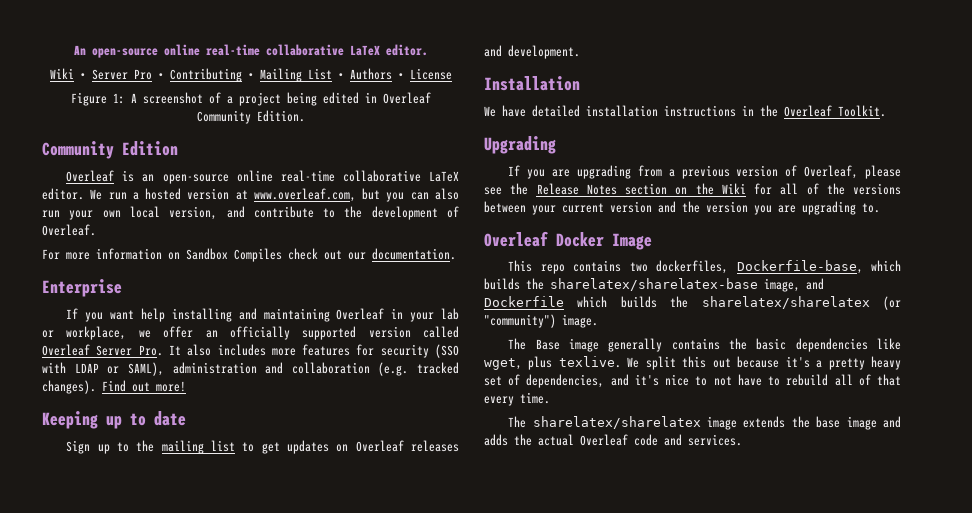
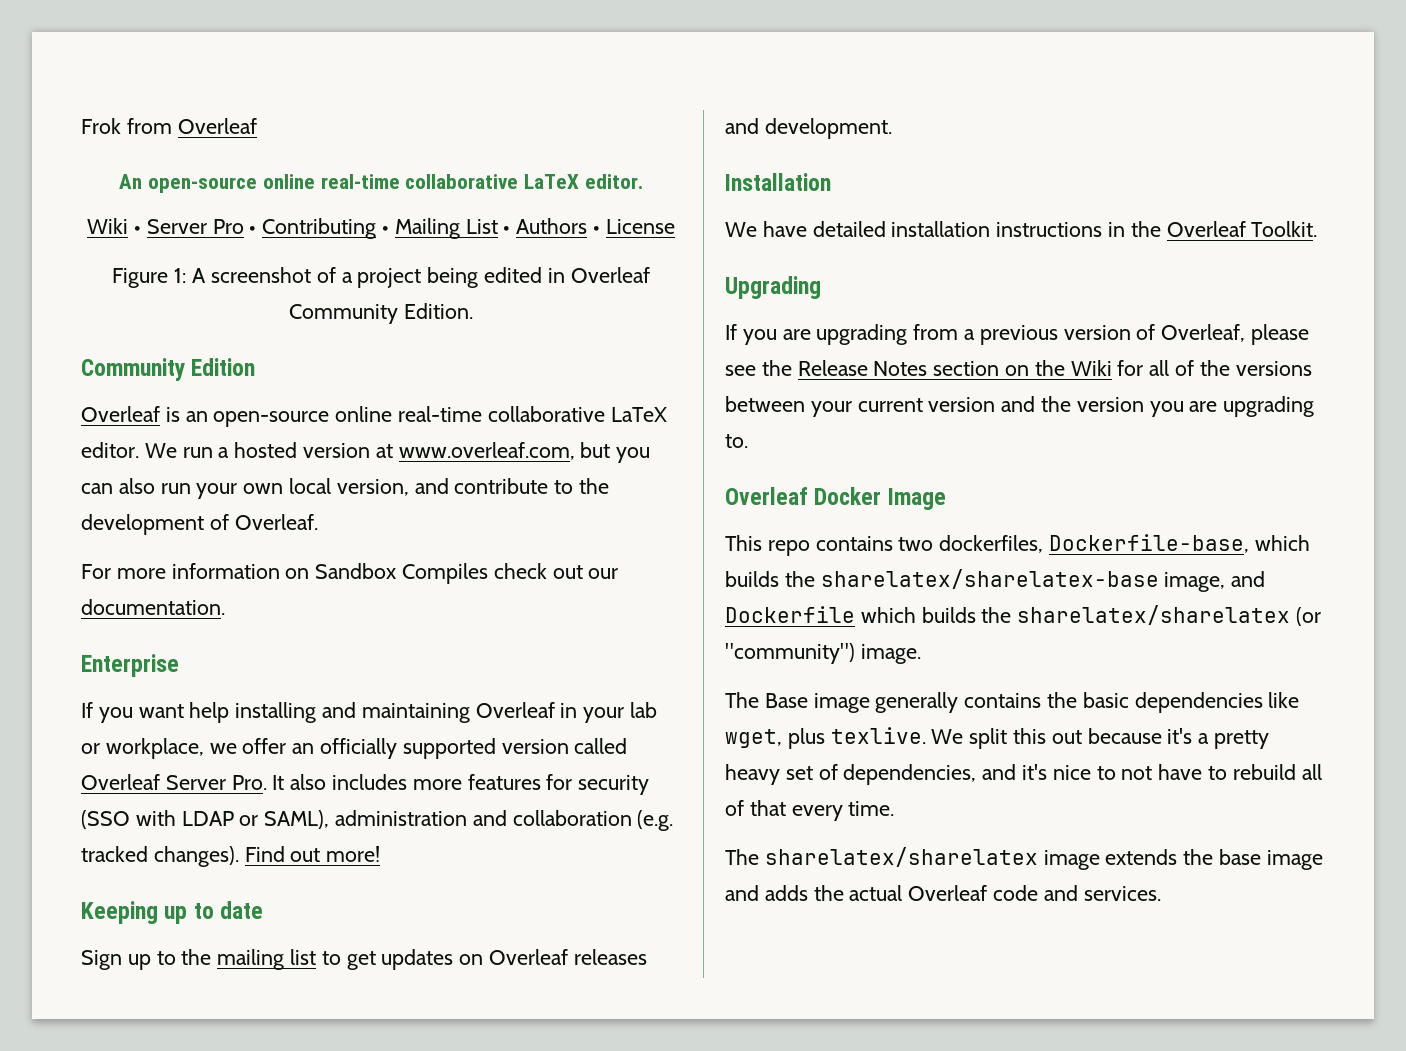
+ Frok from Overleaf

